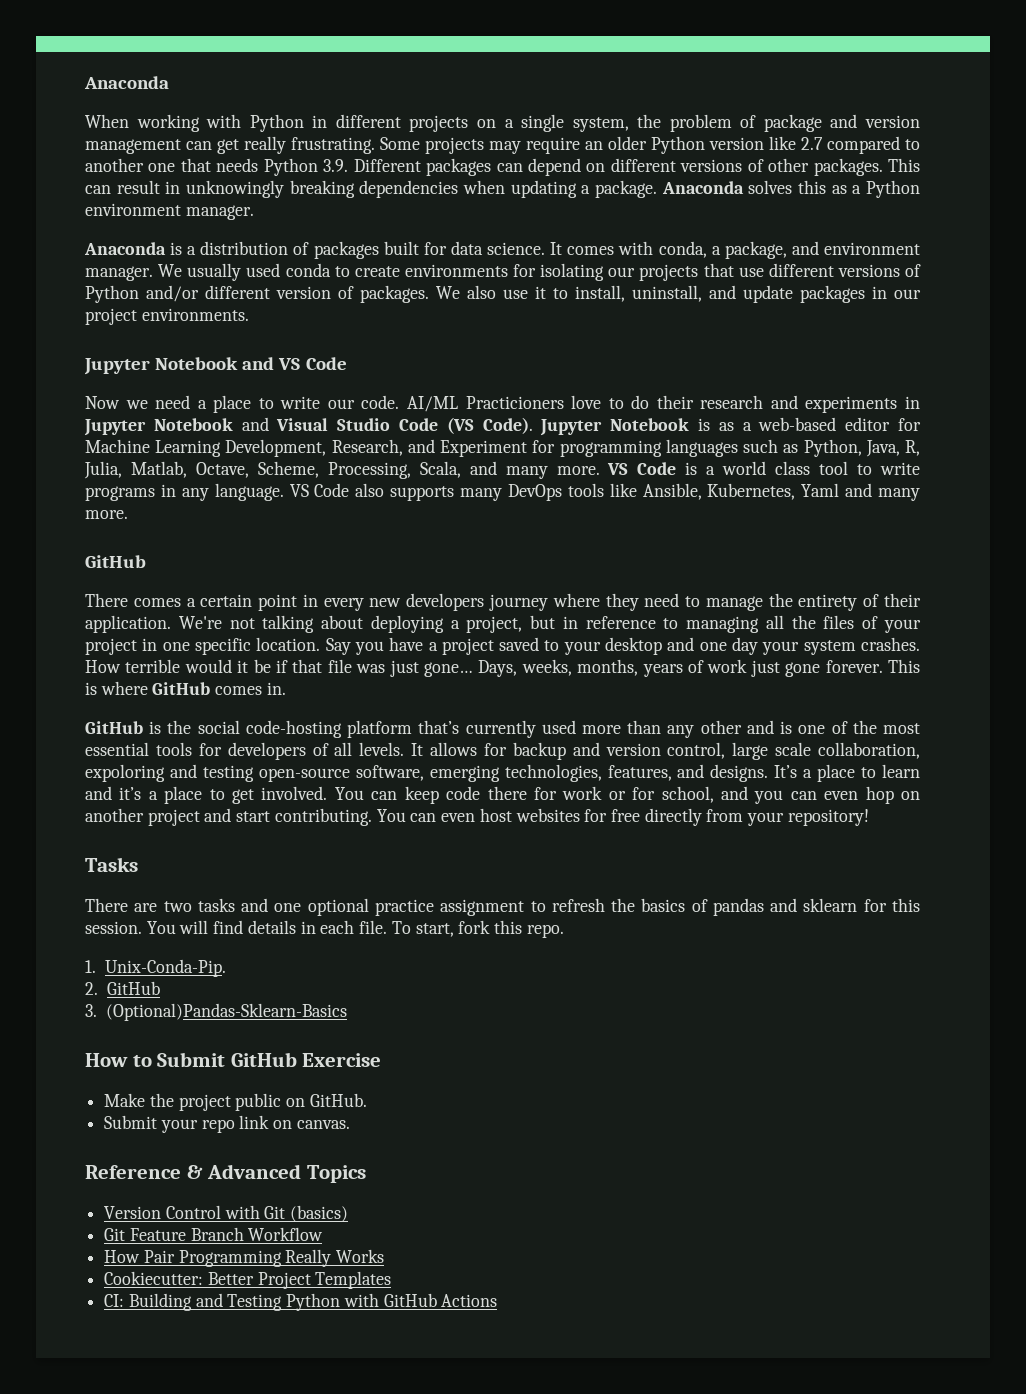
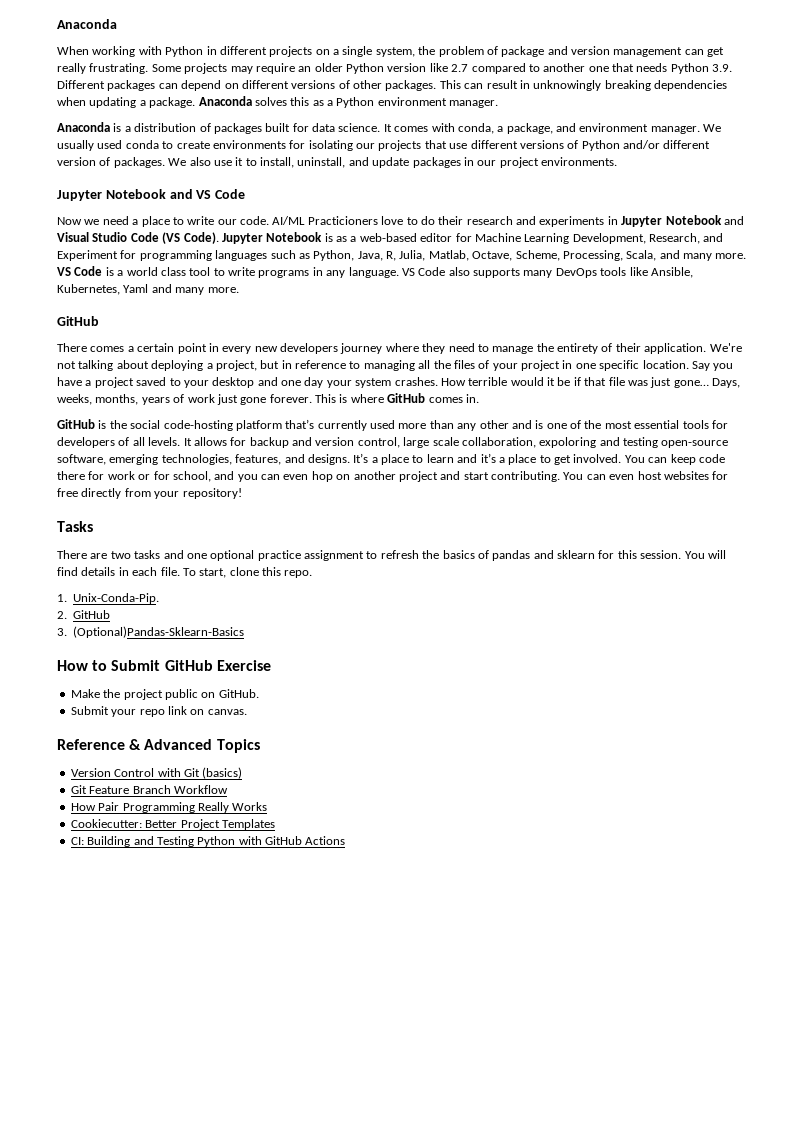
- To start, fork this repo.
+ To start, clone this repo.

